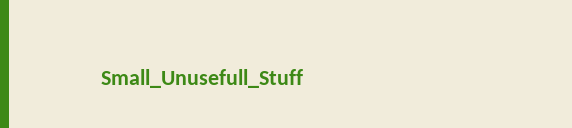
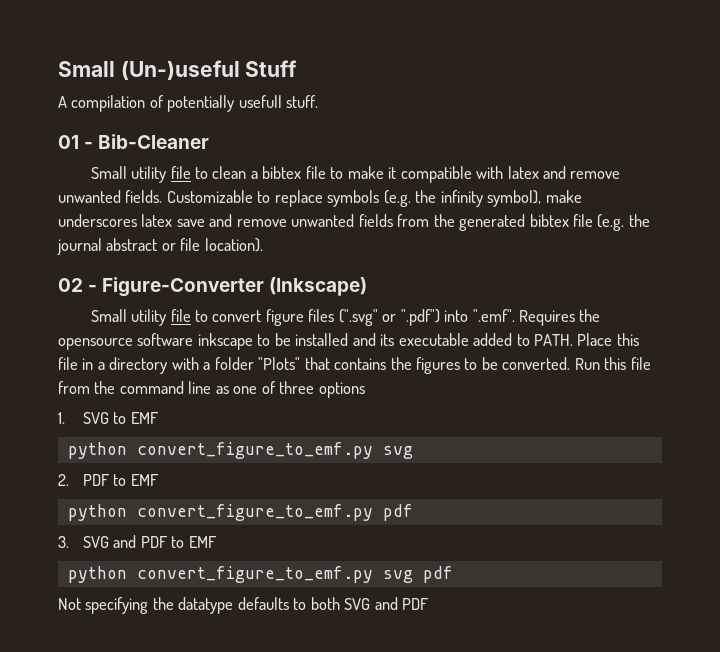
- Small_Unusefull_Stuff
+ Small (Un-)useful Stuff
+ A compilation of potentially usefull stuff.
+ 01 - Bib-Cleaner
+ Small utility file to clean a bibtex file to make it compatible with latex and remove unwanted fields. Customizable to replace symbols (e.g. the infinity symbol), make underscores latex save and remove unwanted fields from the generated bibtex file (e.g. the journal abstract or file location).
+ 02 - Figure-Converter (Inkscape)
+ Small utility file to convert figure files (".svg" or ".pdf") into ".emf". Requires the opensource software inkscape to be installed and its executable added to PATH. Place this file in a directory with a folder "Plots" that contains the figures to be converted. Run this file from the command line as one of three options
+ 1. SVG to EMF
+ python convert_figure_to_emf.py svg
+ 2. PDF to EMF
+ python convert_figure_to_emf.py pdf
+ 3. SVG and PDF to EMF
+ python convert_figure_to_emf.py svg pdf
+ Not specifying the datatype defaults to both SVG and PDF

